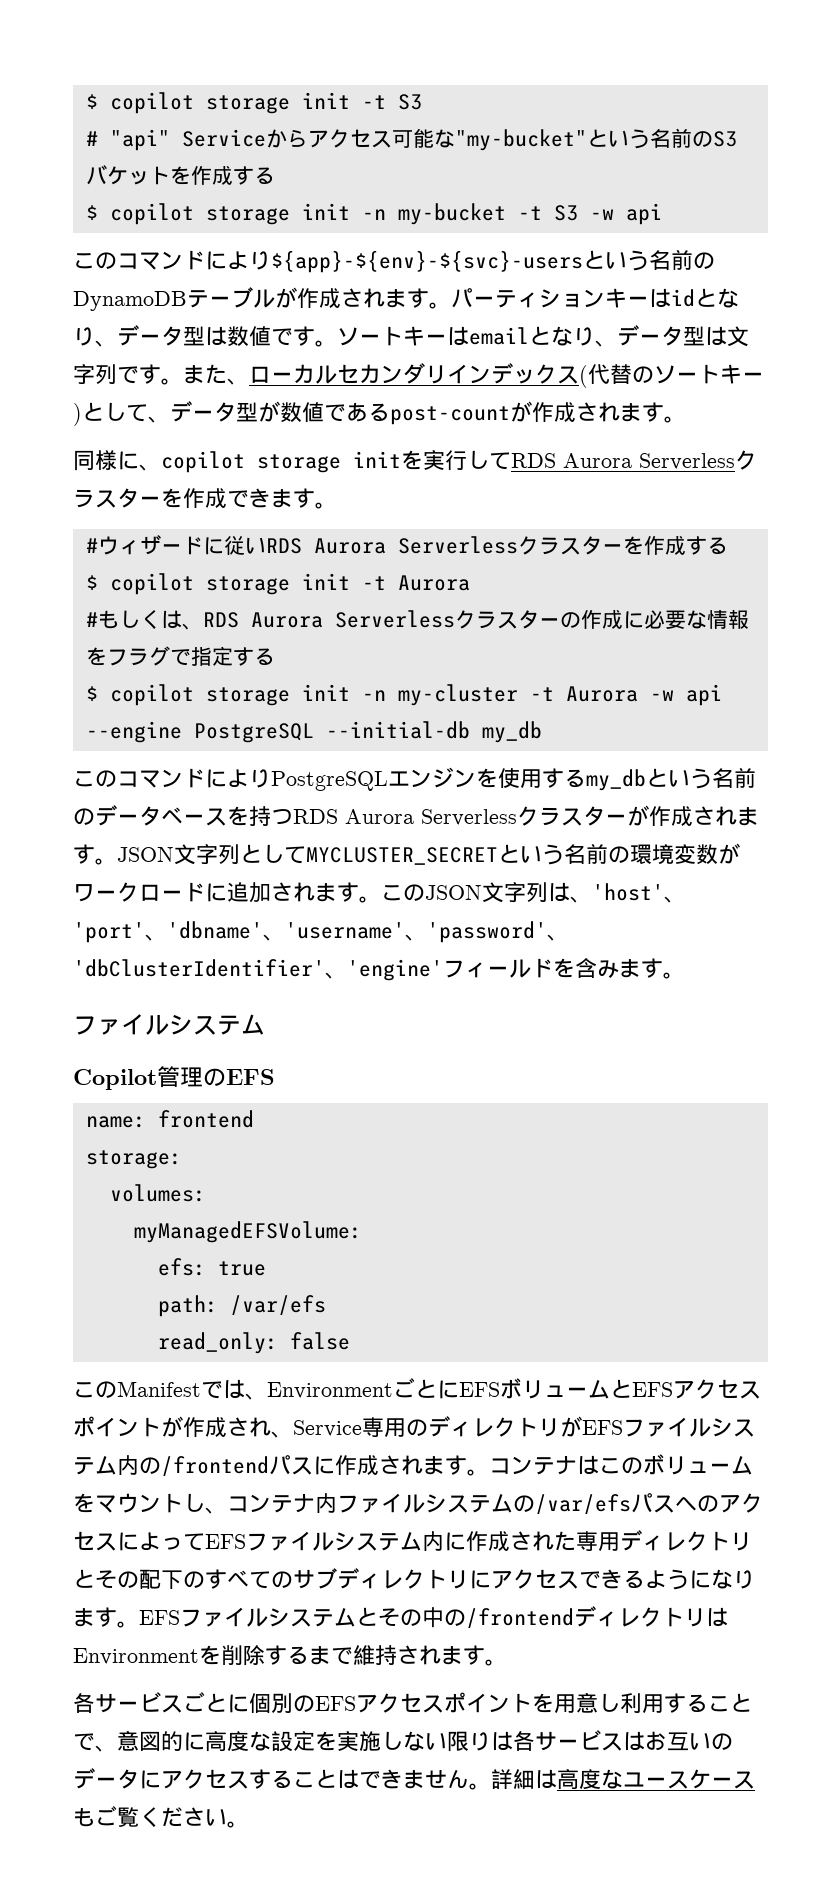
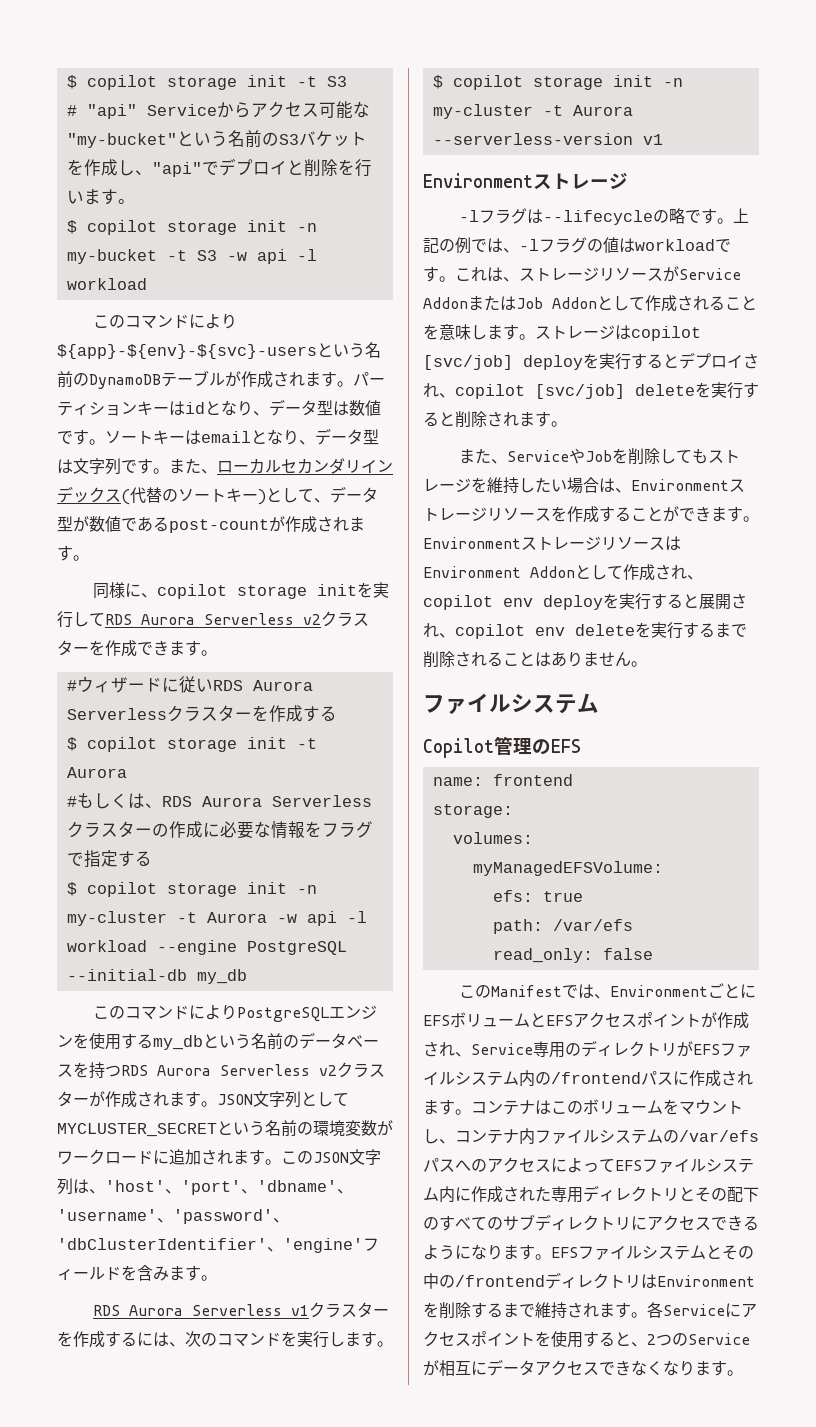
- # "api" Serviceからアクセス可能な"my-bucket"という名前のS3バケットを作成する
+ # "api" Serviceからアクセス可能な"my-bucket"という名前のS3バケットを作成し、"api"でデプロイと削除を行います。
- $ copilot storage init -n my-bucket -t S3 -w api
+ $ copilot storage init -n my-bucket -t S3 -w api -l workload
- 同様に、copilot storage initを実行してRDS Aurora Serverlessクラスターを作成できます。
+ 同様に、copilot storage initを実行してRDS Aurora Serverless v2クラスターを作成できます。
- $ copilot storage init -n my-cluster -t Aurora -w api --engine PostgreSQL --initial-db my_db
+ $ copilot storage init -n my-cluster -t Aurora -w api -l workload --engine PostgreSQL --initial-db my_db
- このコマンドによりPostgreSQLエンジンを使用するmy_dbという名前のデータベースを持つRDS Aurora Serverlessクラスターが作成されます。
+ このコマンドによりPostgreSQLエンジンを使用するmy_dbという名前のデータベースを持つRDS Aurora Serverless v2クラスターが作成されます。
+ RDS Aurora Serverless v1クラスターを作成するには、次のコマンドを実行します。
+ $ copilot storage init -n my-cluster -t Aurora --serverless-version v1
+ Environmentストレージ
+ -lフラグは--lifecycleの略です。上記の例では、-lフラグの値はworkloadです。これは、ストレージリソースがService AddonまたはJob Addonとして作成されることを意味します。ストレージはcopilot [svc/job] deployを実行するとデプロイされ、copilot [svc/job] deleteを実行すると削除されます。
+ また、ServiceやJobを削除してもストレージを維持したい場合は、Environmentストレージリソースを作成することができます。EnvironmentストレージリソースはEnvironment Addonとして作成され、copilot env deployを実行すると展開され、copilot env deleteを実行するまで削除されることはありません。
- EFSファイルシステムとその中の/frontendディレクトリはEnvironmentを削除するまで維持されます。
- 各サービスごとに個別のEFSアクセスポイントを用意し利用することで、意図的に高度な設定を実施しない限りは各サービスはお互いのデータにアクセスすることはできません。詳細は高度なユースケースもご覧ください。
+ EFSファイルシステムとその中の/frontendディレクトリはEnvironmentを削除するまで維持されます。各Serviceにアクセスポイントを使用すると、2つのServiceが相互にデータアクセスできなくなります。

